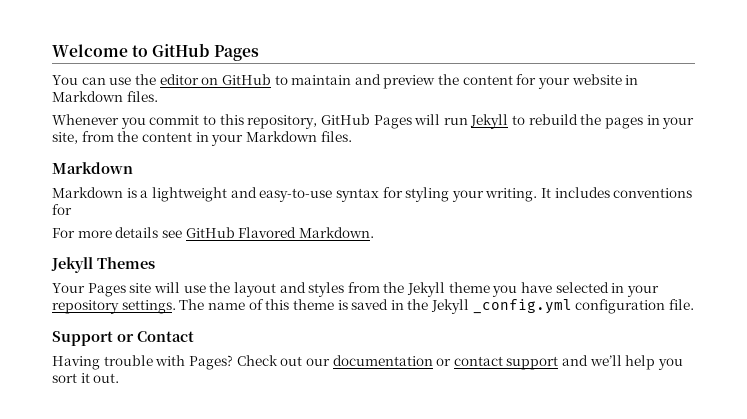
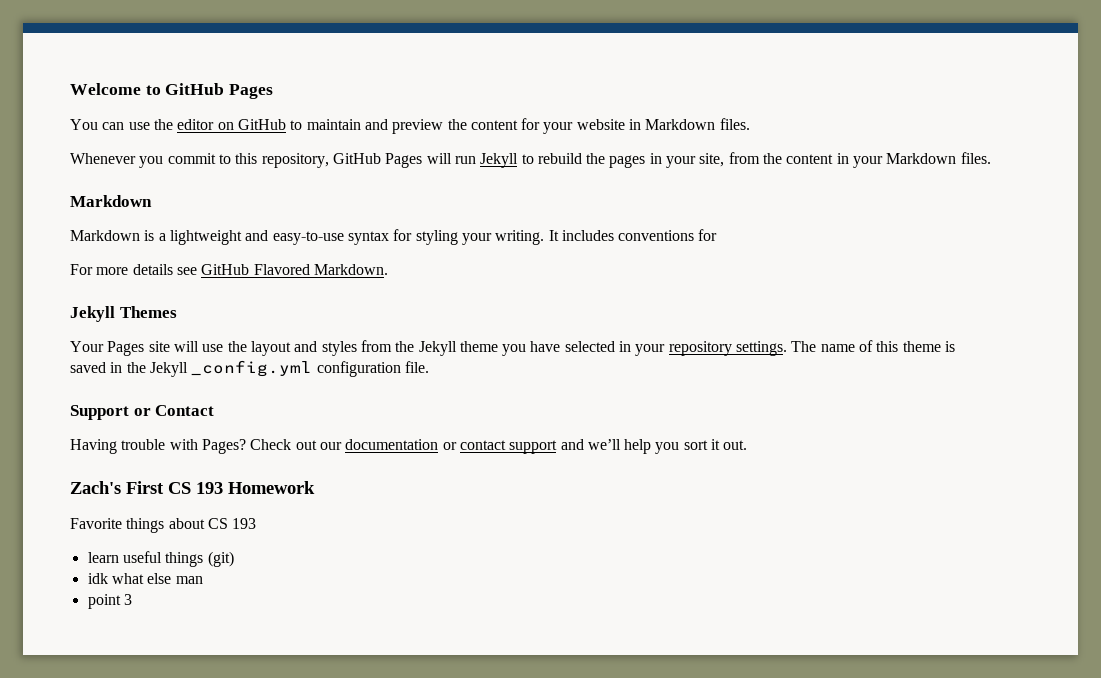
+ Zach's First CS 193 Homework
+ Favorite things about CS 193
+ learn useful things (git)
+ idk what else man
+ point 3

